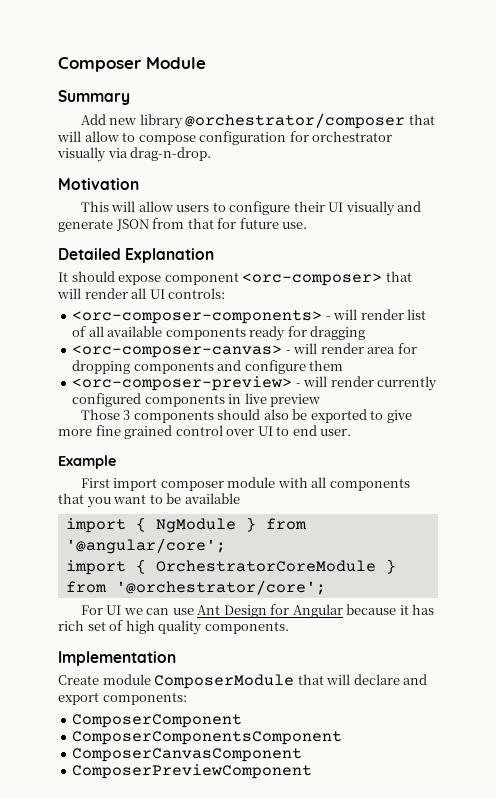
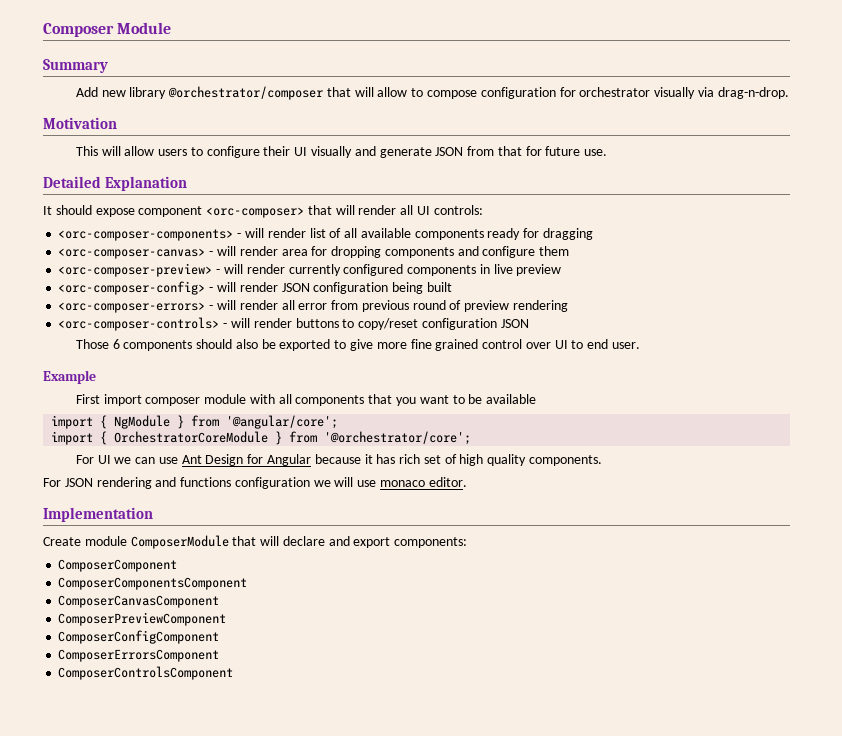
+ <orc-composer-config> - will render JSON configuration being built
+ <orc-composer-errors> - will render all error from previous round of preview rendering
+ <orc-composer-controls> - will render buttons to copy/reset configuration JSON
- Those 3 components should also be exported to give more fine grained control over UI to end user.
+ Those 6 components should also be exported to give more fine grained control over UI to end user.
+ For JSON rendering and functions configuration we will use monaco editor.
+ ComposerConfigComponent
+ ComposerErrorsComponent
+ ComposerControlsComponent

